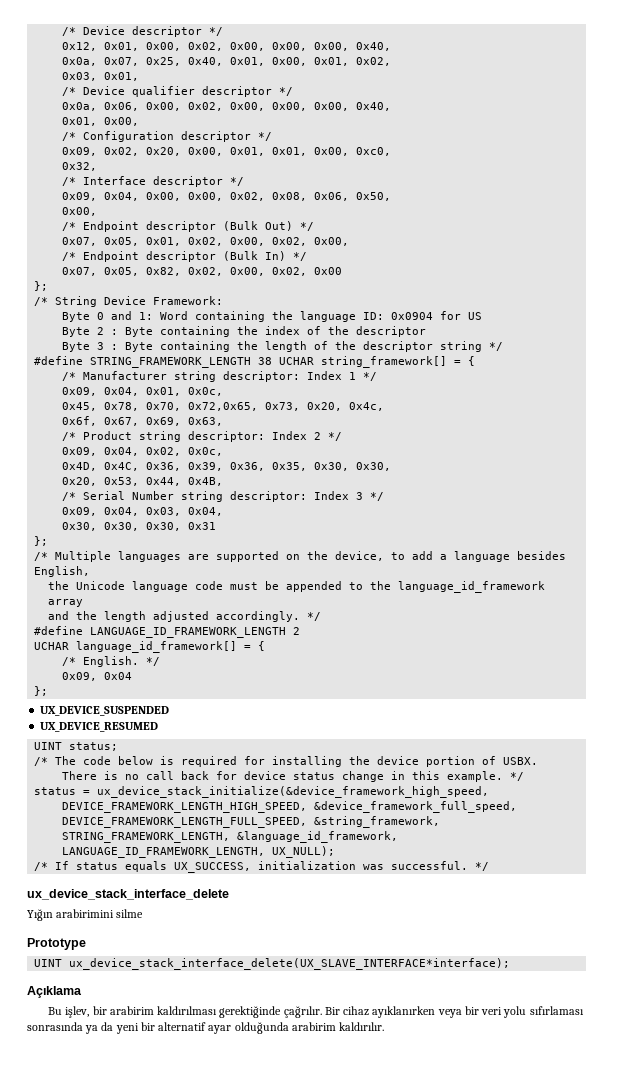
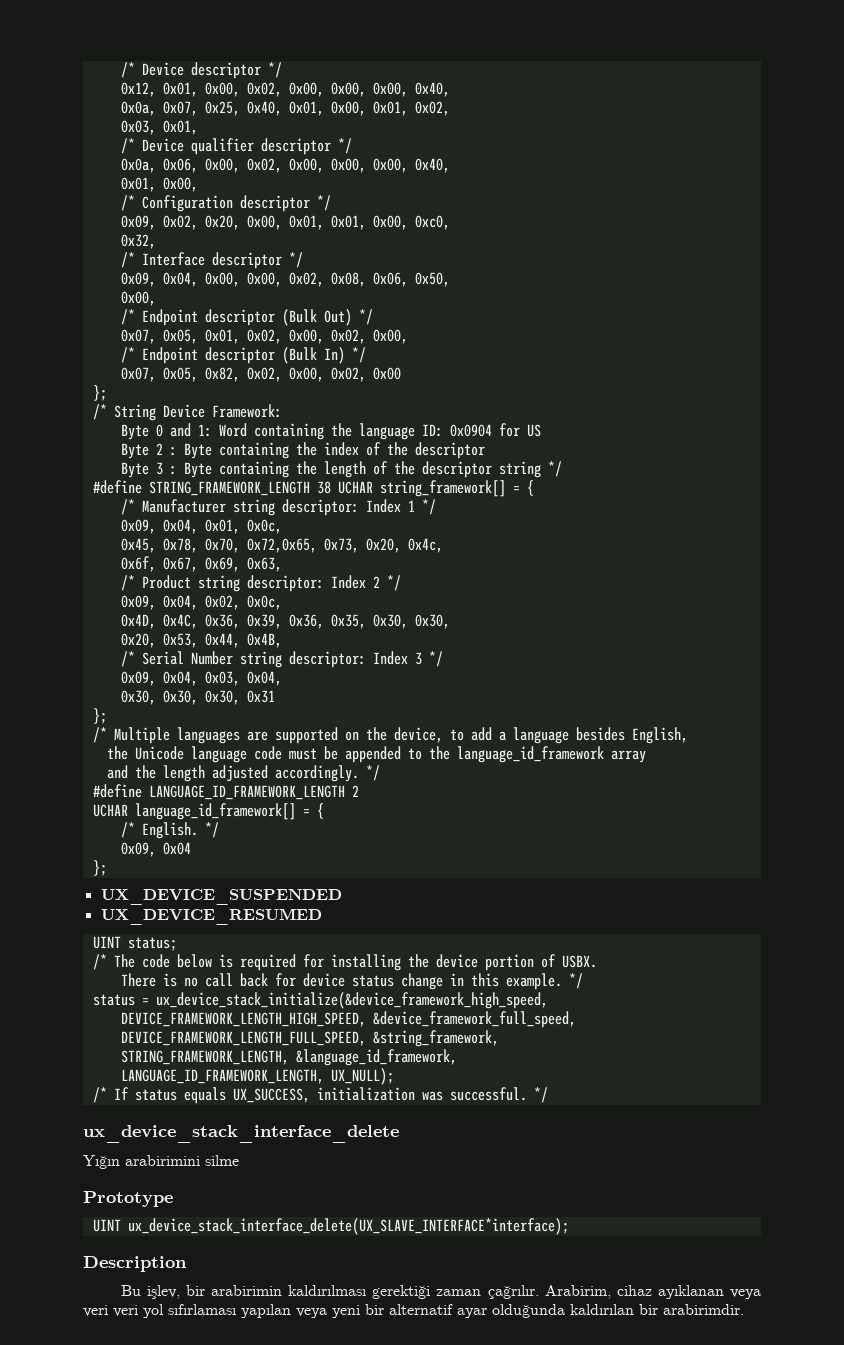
- Açıklama
+ Description
- Bu işlev, bir arabirim kaldırılması gerektiğinde çağrılır. Bir cihaz ayıklanırken veya bir veri yolu sıfırlaması sonrasında ya da yeni bir alternatif ayar olduğunda arabirim kaldırılır.
+ Bu işlev, bir arabirimin kaldırılması gerektiği zaman çağrılır. Arabirim, cihaz ayıklanan veya veri veri yol sıfırlaması yapılan veya yeni bir alternatif ayar olduğunda kaldırılan bir arabirimdir.

